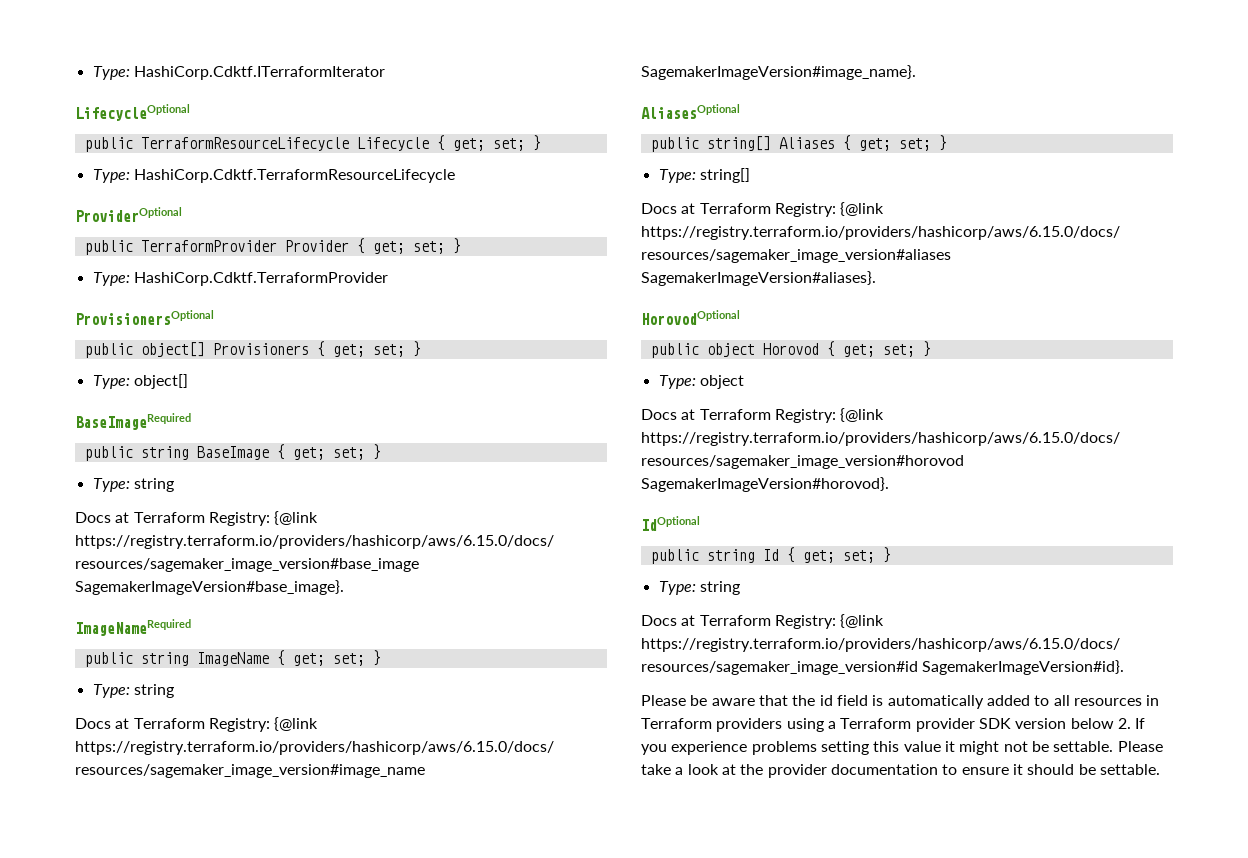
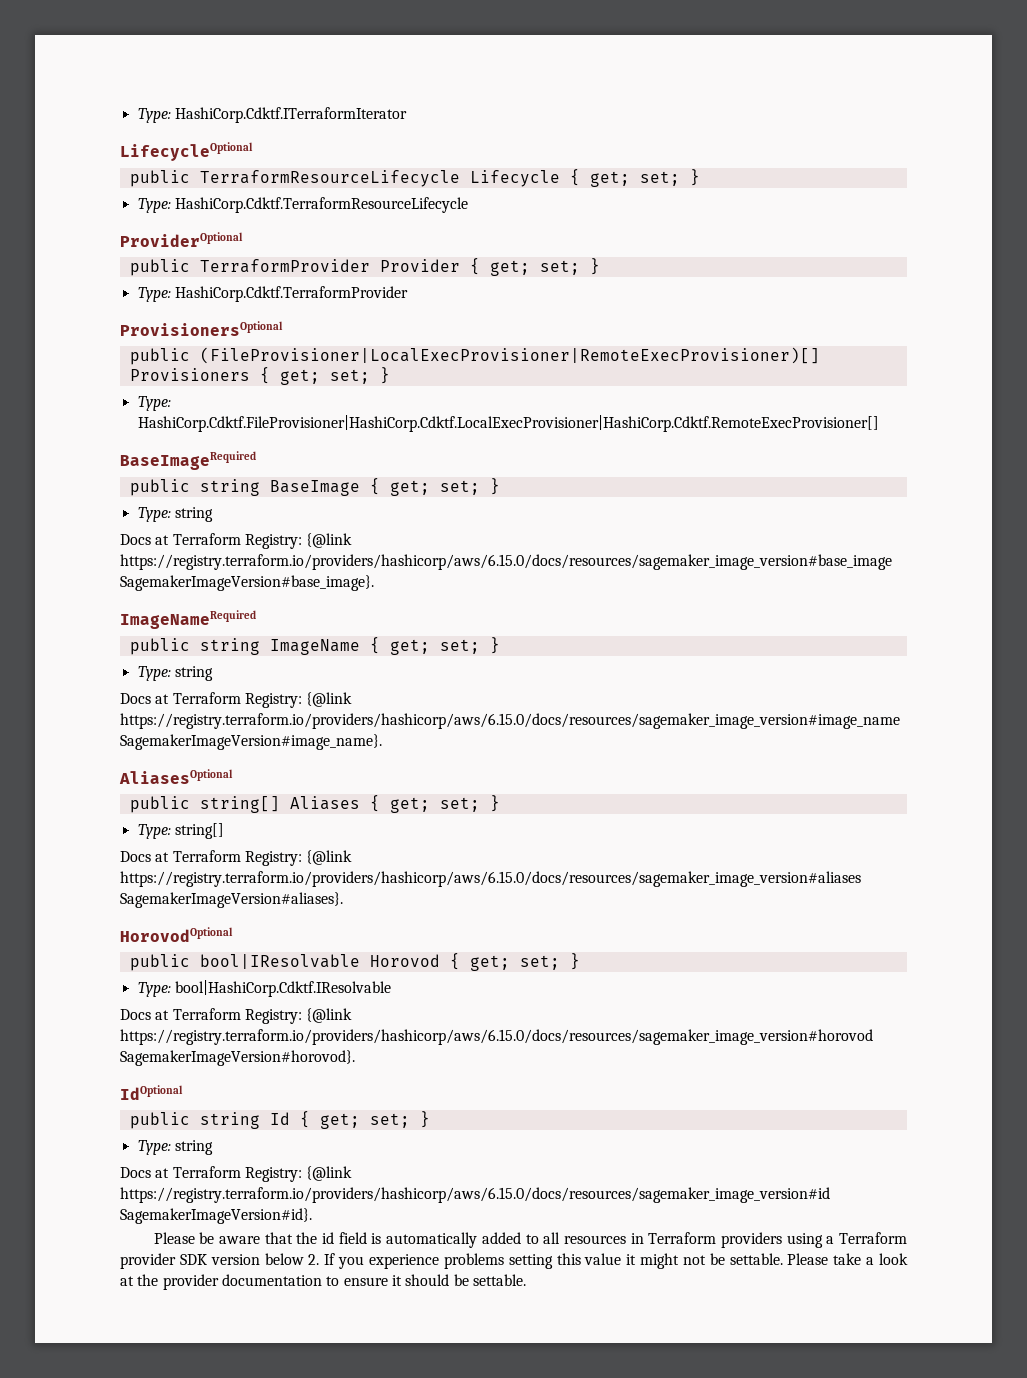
- public object[] Provisioners { get; set; }
+ public (FileProvisioner|LocalExecProvisioner|RemoteExecProvisioner)[] Provisioners { get; set; }
- Type: object[]
+ Type: HashiCorp.Cdktf.FileProvisioner|HashiCorp.Cdktf.LocalExecProvisioner|HashiCorp.Cdktf.RemoteExecProvisioner[]
- public object Horovod { get; set; }
+ public bool|IResolvable Horovod { get; set; }
- Type: object
+ Type: bool|HashiCorp.Cdktf.IResolvable

